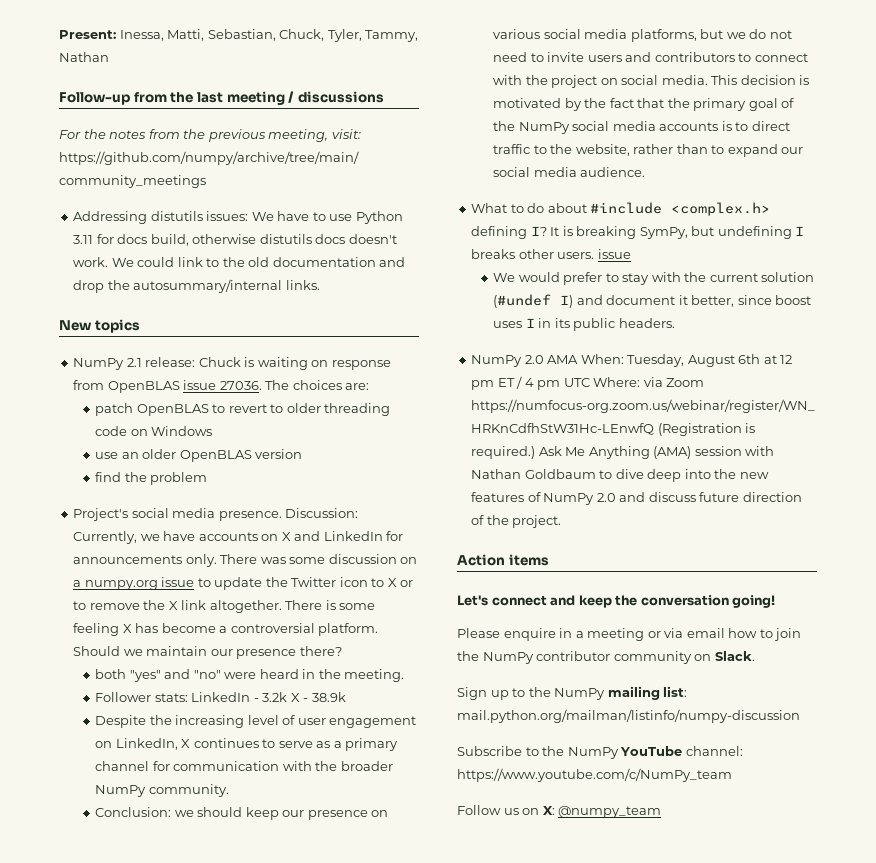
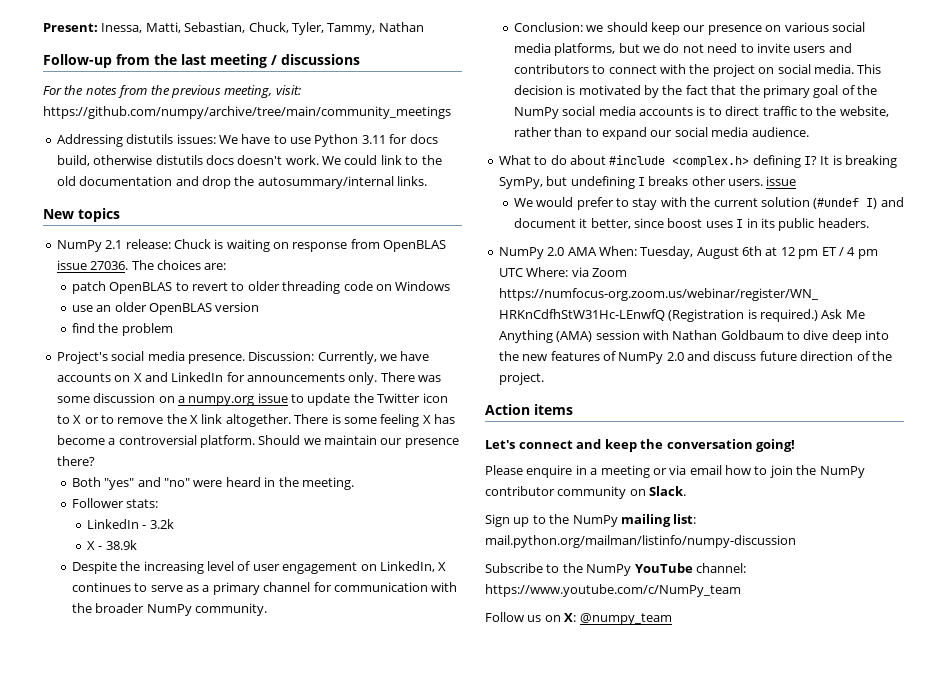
- both "yes" and "no" were heard in the meeting.
+ Both "yes" and "no" were heard in the meeting.
- Follower stats: LinkedIn - 3.2k X - 38.9k
+ Follower stats:
+ LinkedIn - 3.2k
+ X - 38.9k

